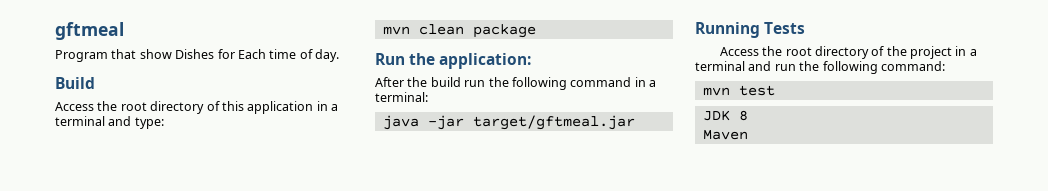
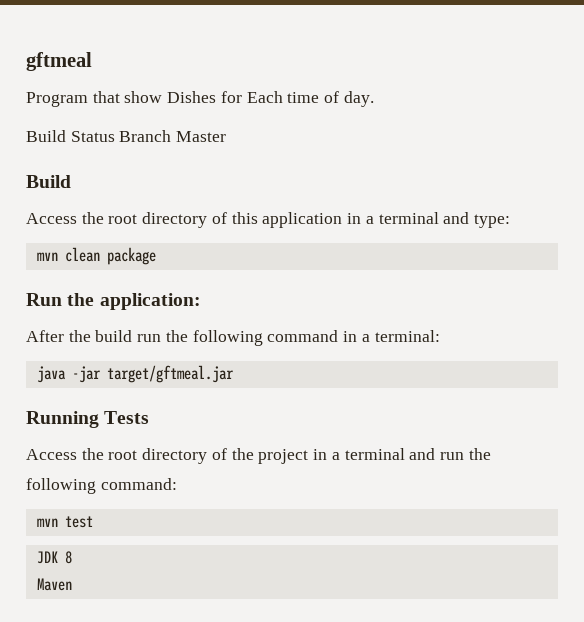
+ Build Status Branch Master

